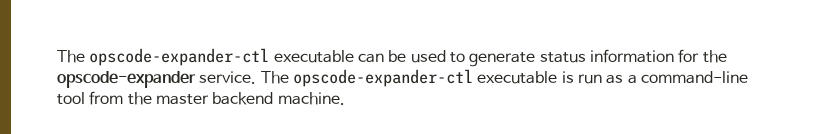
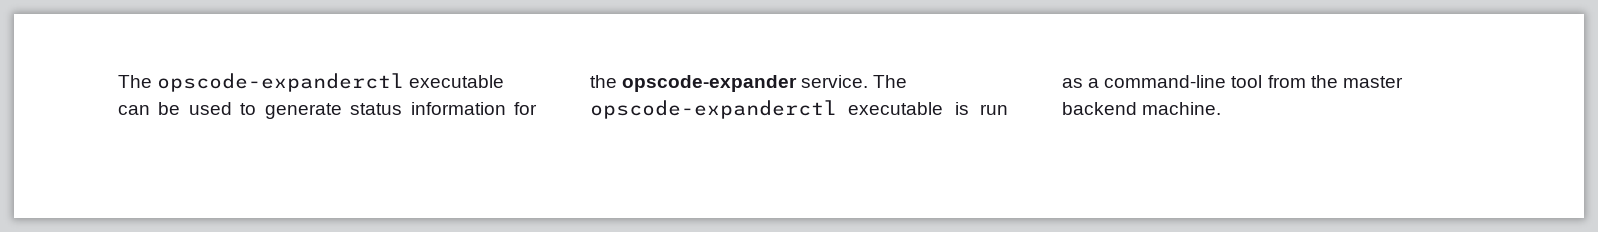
- The opscode-expander-ctl executable can be used to generate status information for the opscode-expander service.
+ The opscode-expanderctl executable can be used to generate status information for the opscode-expander service.
- The opscode-expander-ctl executable is run as a command-line tool from the master backend machine.
+ The opscode-expanderctl executable is run as a command-line tool from the master backend machine.

